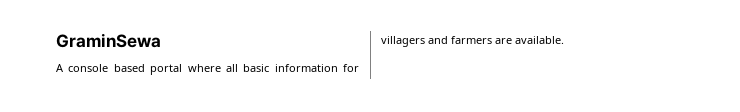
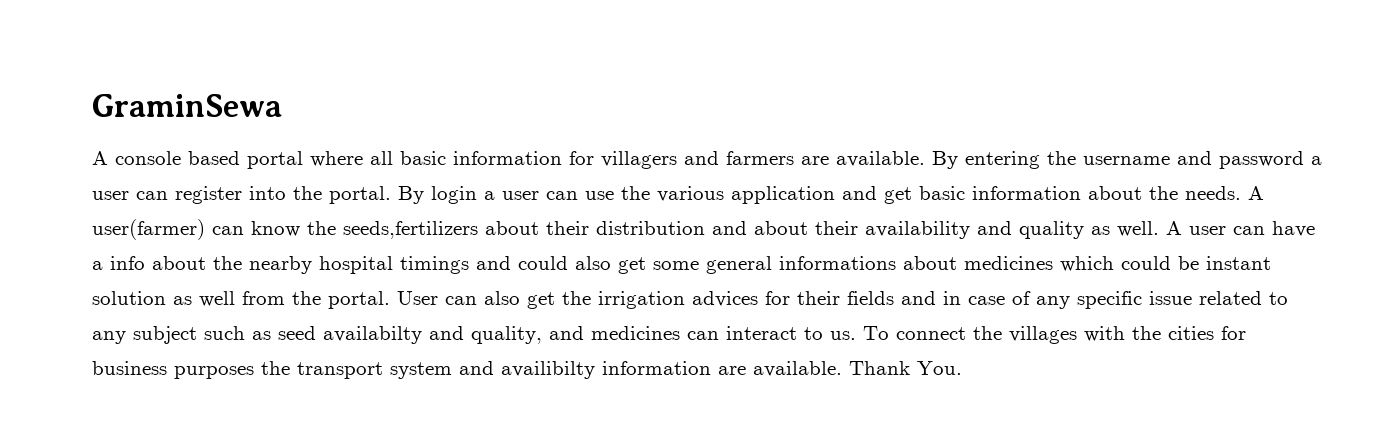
+ By entering the username and password a user can register into the portal. By login a user can use the various application and get basic information about the needs. A user(farmer) can know the seeds,fertilizers about their distribution and about their availability and quality as well. A user can have a info about the nearby hospital timings and could also get some general informations about medicines which could be instant solution as well from the portal. User can also get the irrigation advices for their fields and in case of any specific issue related to any subject such as seed availabilty and quality, and medicines can interact to us. To connect the villages with the cities for business purposes the transport system and availibilty information are available. Thank You.

